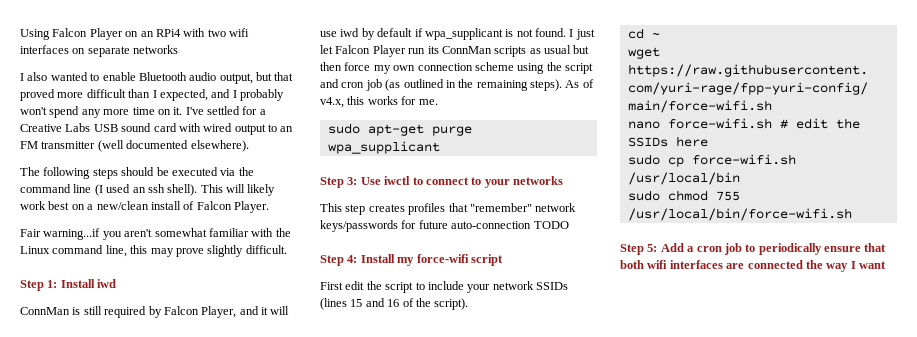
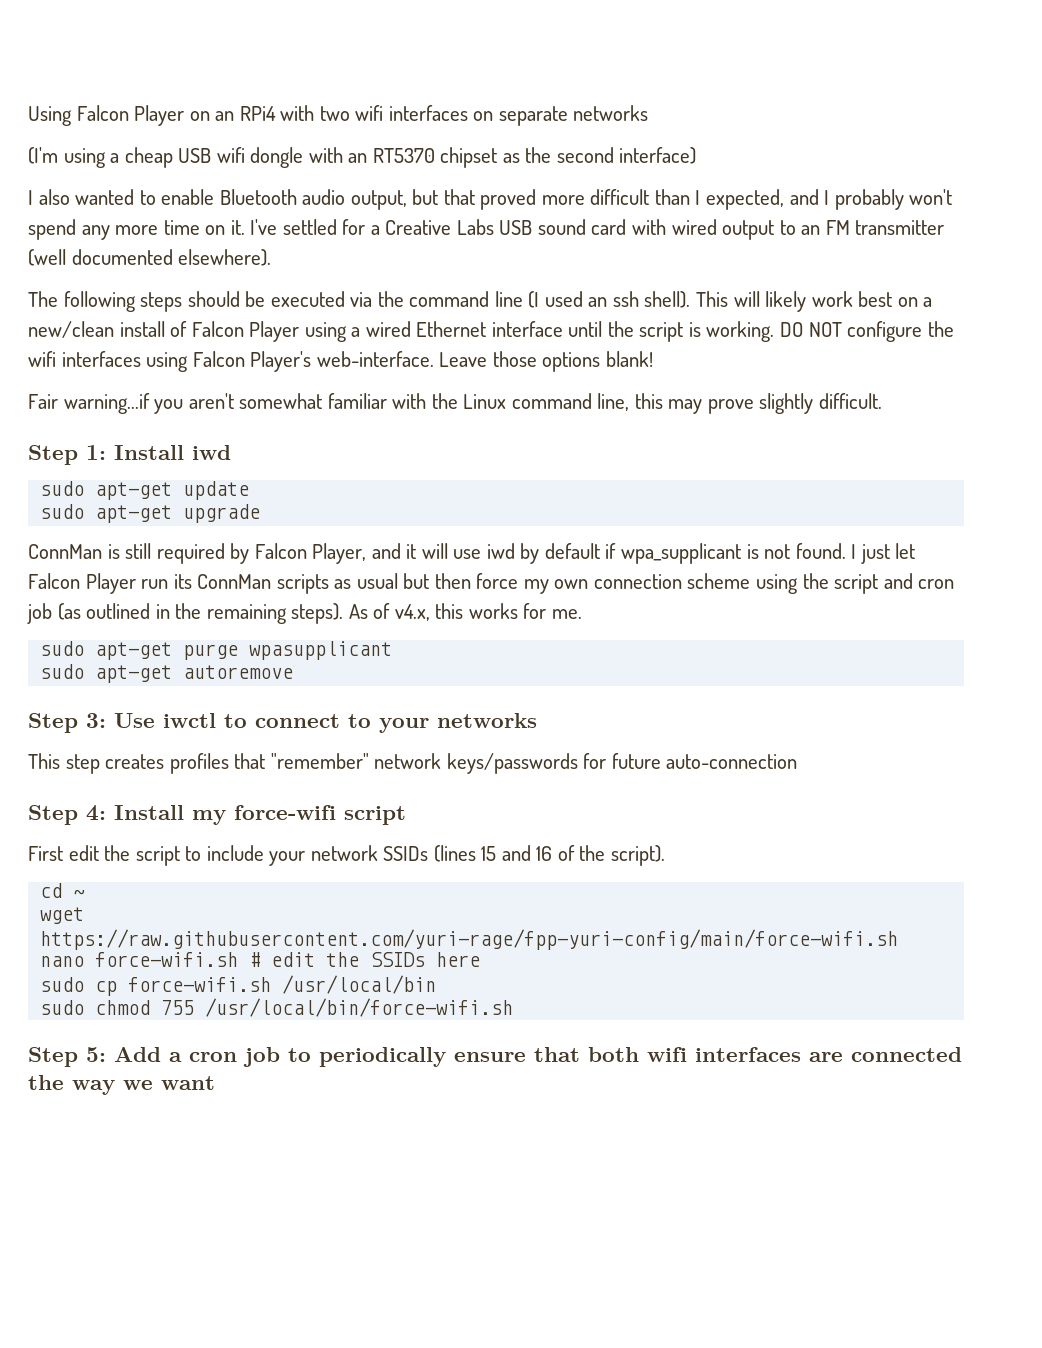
+ (I'm using a cheap USB wifi dongle with an RT5370 chipset as the second interface)
- This will likely work best on a new/clean install of Falcon Player.
+ This will likely work best on a new/clean install of Falcon Player using a wired Ethernet interface until the script is working. DO NOT configure the wifi interfaces using Falcon Player's web-interface. Leave those options blank!
+ sudo apt-get update
+ sudo apt-get upgrade
- sudo apt-get purge wpa_supplicant
+ sudo apt-get purge wpasupplicant
+ sudo apt-get autoremove
- This step creates profiles that "remember" network keys/passwords for future auto-connection TODO
+ This step creates profiles that "remember" network keys/passwords for future auto-connection
- Step 5: Add a cron job to periodically ensure that both wifi interfaces are connected the way I want
+ Step 5: Add a cron job to periodically ensure that both wifi interfaces are connected the way we want

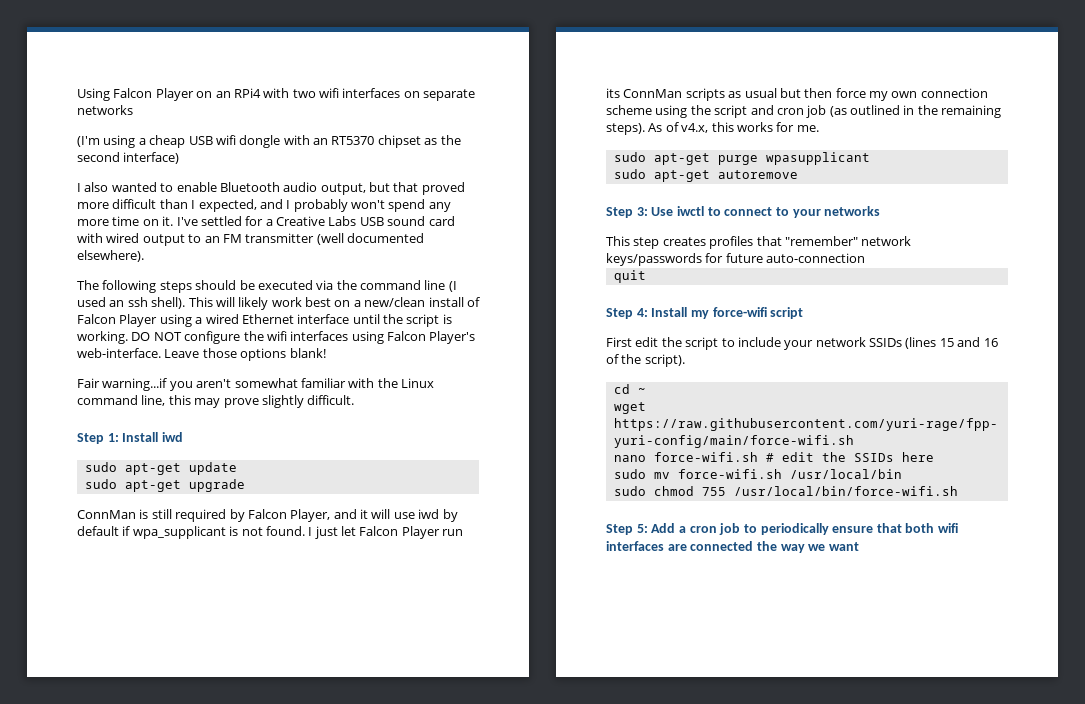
+ quit
- sudo cp force-wifi.sh /usr/local/bin
+ sudo mv force-wifi.sh /usr/local/bin

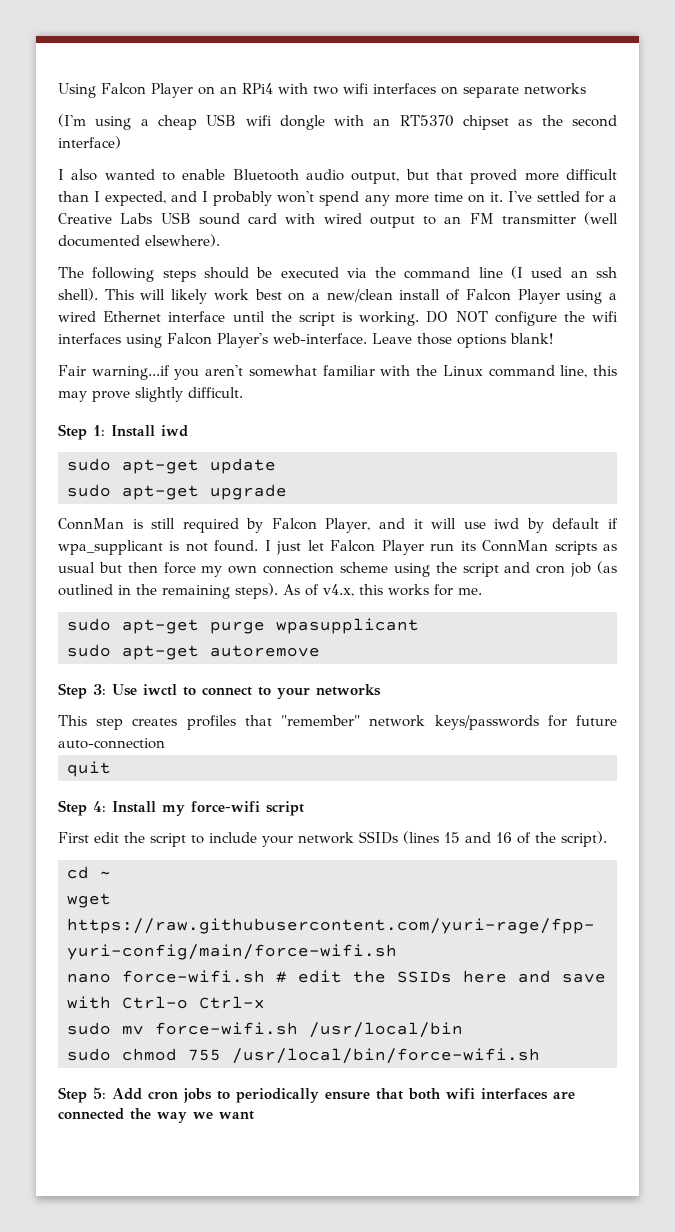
- nano force-wifi.sh # edit the SSIDs here
+ nano force-wifi.sh # edit the SSIDs here and save with Ctrl-o Ctrl-x
- Step 5: Add a cron job to periodically ensure that both wifi interfaces are connected the way we want
+ Step 5: Add cron jobs to periodically ensure that both wifi interfaces are connected the way we want

